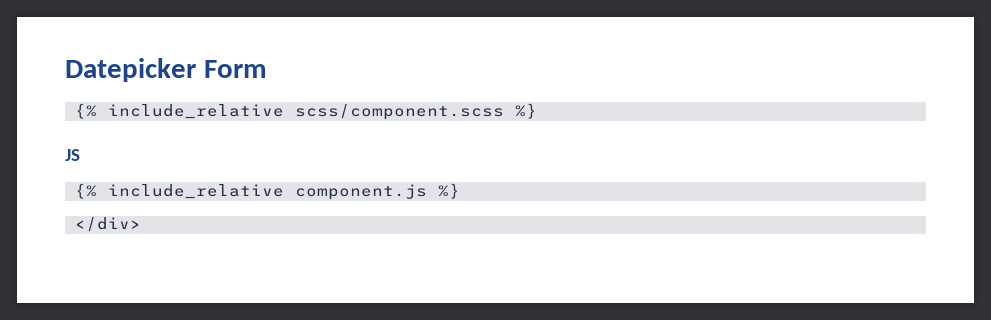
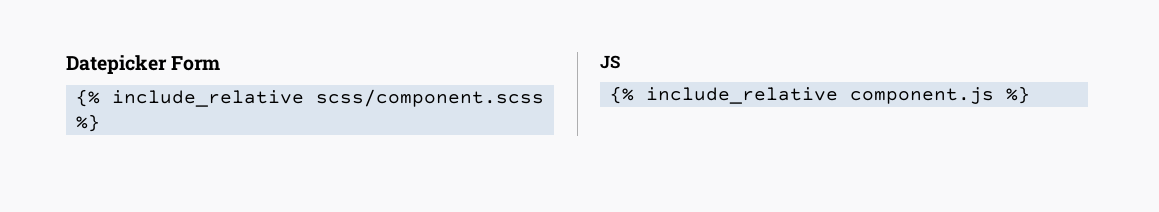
- </div>

